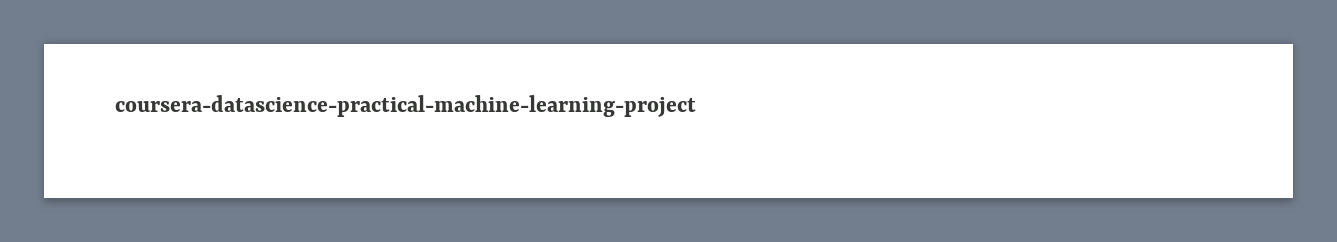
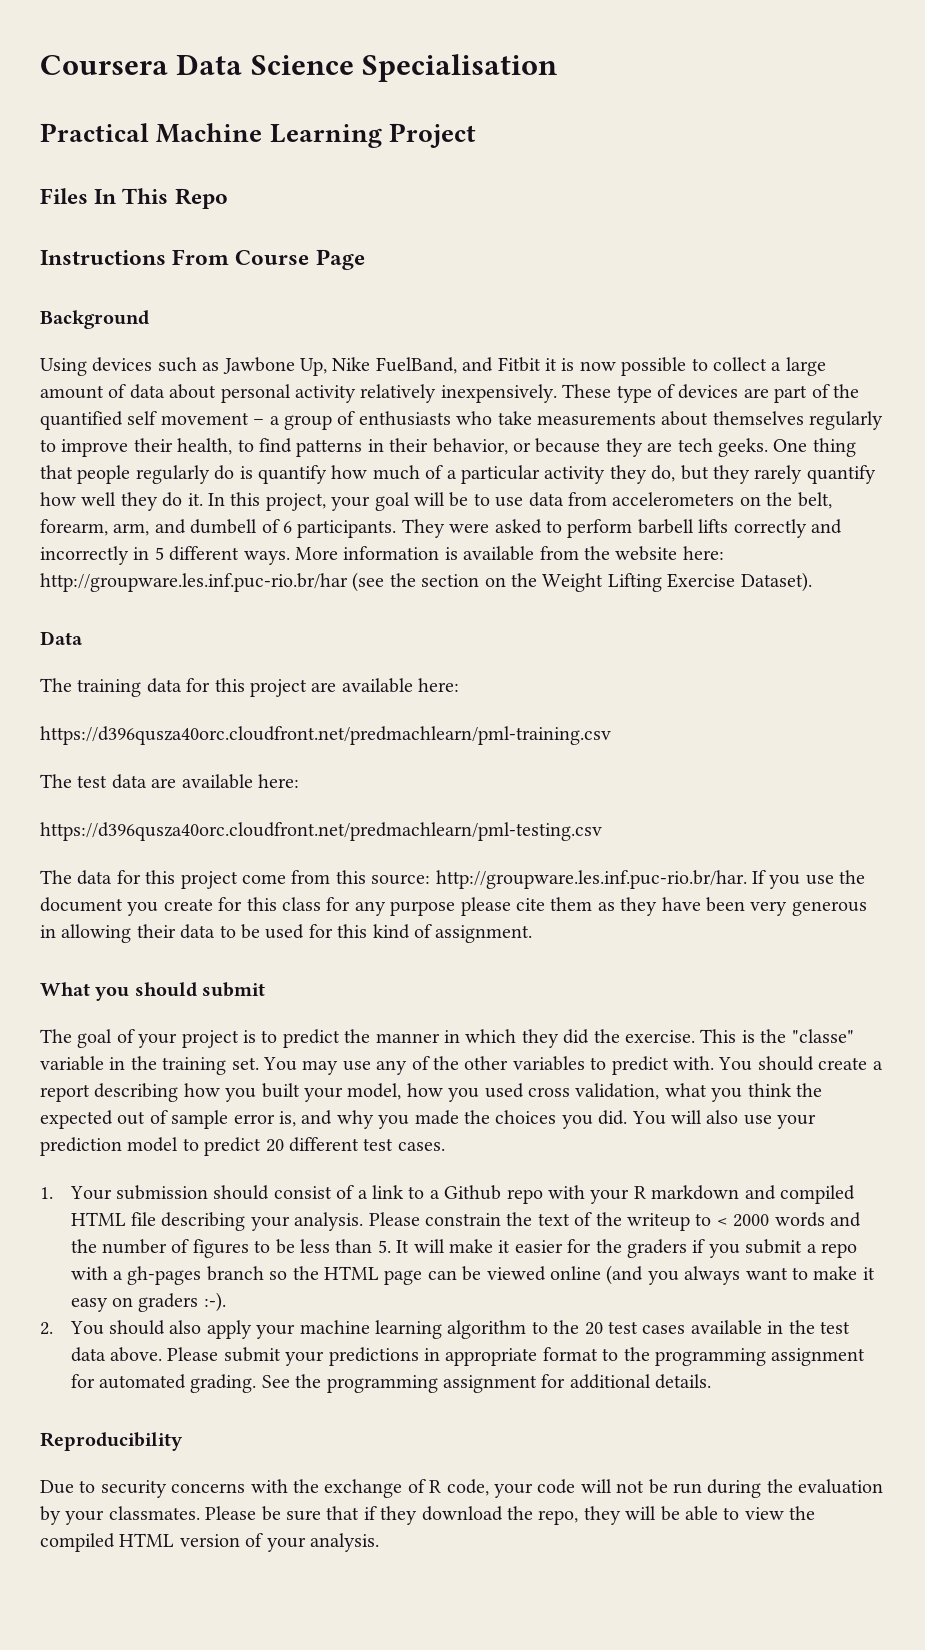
- coursera-datascience-practical-machine-learning-project
+ Coursera Data Science Specialisation
+ Practical Machine Learning Project
+ Files In This Repo
+ Instructions From Course Page
+ Background
+ Using devices such as Jawbone Up, Nike FuelBand, and Fitbit it is now possible to collect a large amount of data about personal activity relatively inexpensively. These type of devices are part of the quantified self movement – a group of enthusiasts who take measurements about themselves regularly to improve their health, to find patterns in their behavior, or because they are tech geeks. One thing that people regularly do is quantify how much of a particular activity they do, but they rarely quantify how well they do it. In this project, your goal will be to use data from accelerometers on the belt, forearm, arm, and dumbell of 6 participants. They were asked to perform barbell lifts correctly and incorrectly in 5 different ways. More information is available from the website here: http://groupware.les.inf.puc-rio.br/har (see the section on the Weight Lifting Exercise Dataset).
+ Data
+ The training data for this project are available here:
+ https://d396qusza40orc.cloudfront.net/predmachlearn/pml-training.csv
+ The test data are available here:
+ https://d396qusza40orc.cloudfront.net/predmachlearn/pml-testing.csv
+ The data for this project come from this source: http://groupware.les.inf.puc-rio.br/har. If you use the document you create for this class for any purpose please cite them as they have been very generous in allowing their data to be used for this kind of assignment.
+ What you should submit
+ The goal of your project is to predict the manner in which they did the exercise. This is the "classe" variable in the training set. You may use any of the other variables to predict with. You should create a report describing how you built your model, how you used cross validation, what you think the expected out of sample error is, and why you made the choices you did. You will also use your prediction model to predict 20 different test cases.
+ 1. Your submission should consist of a link to a Github repo with your R markdown and compiled HTML file describing your analysis. Please constrain the text of the writeup to < 2000 words and the number of figures to be less than 5. It will make it easier for the graders if you submit a repo with a gh-pages branch so the HTML page can be viewed online (and you always want to make it easy on graders :-).
+ 2. You should also apply your machine learning algorithm to the 20 test cases available in the test data above. Please submit your predictions in appropriate format to the programming assignment for automated grading. See the programming assignment for additional details.
+ Reproducibility
+ Due to security concerns with the exchange of R code, your code will not be run during the evaluation by your classmates. Please be sure that if they download the repo, they will be able to view the compiled HTML version of your analysis.

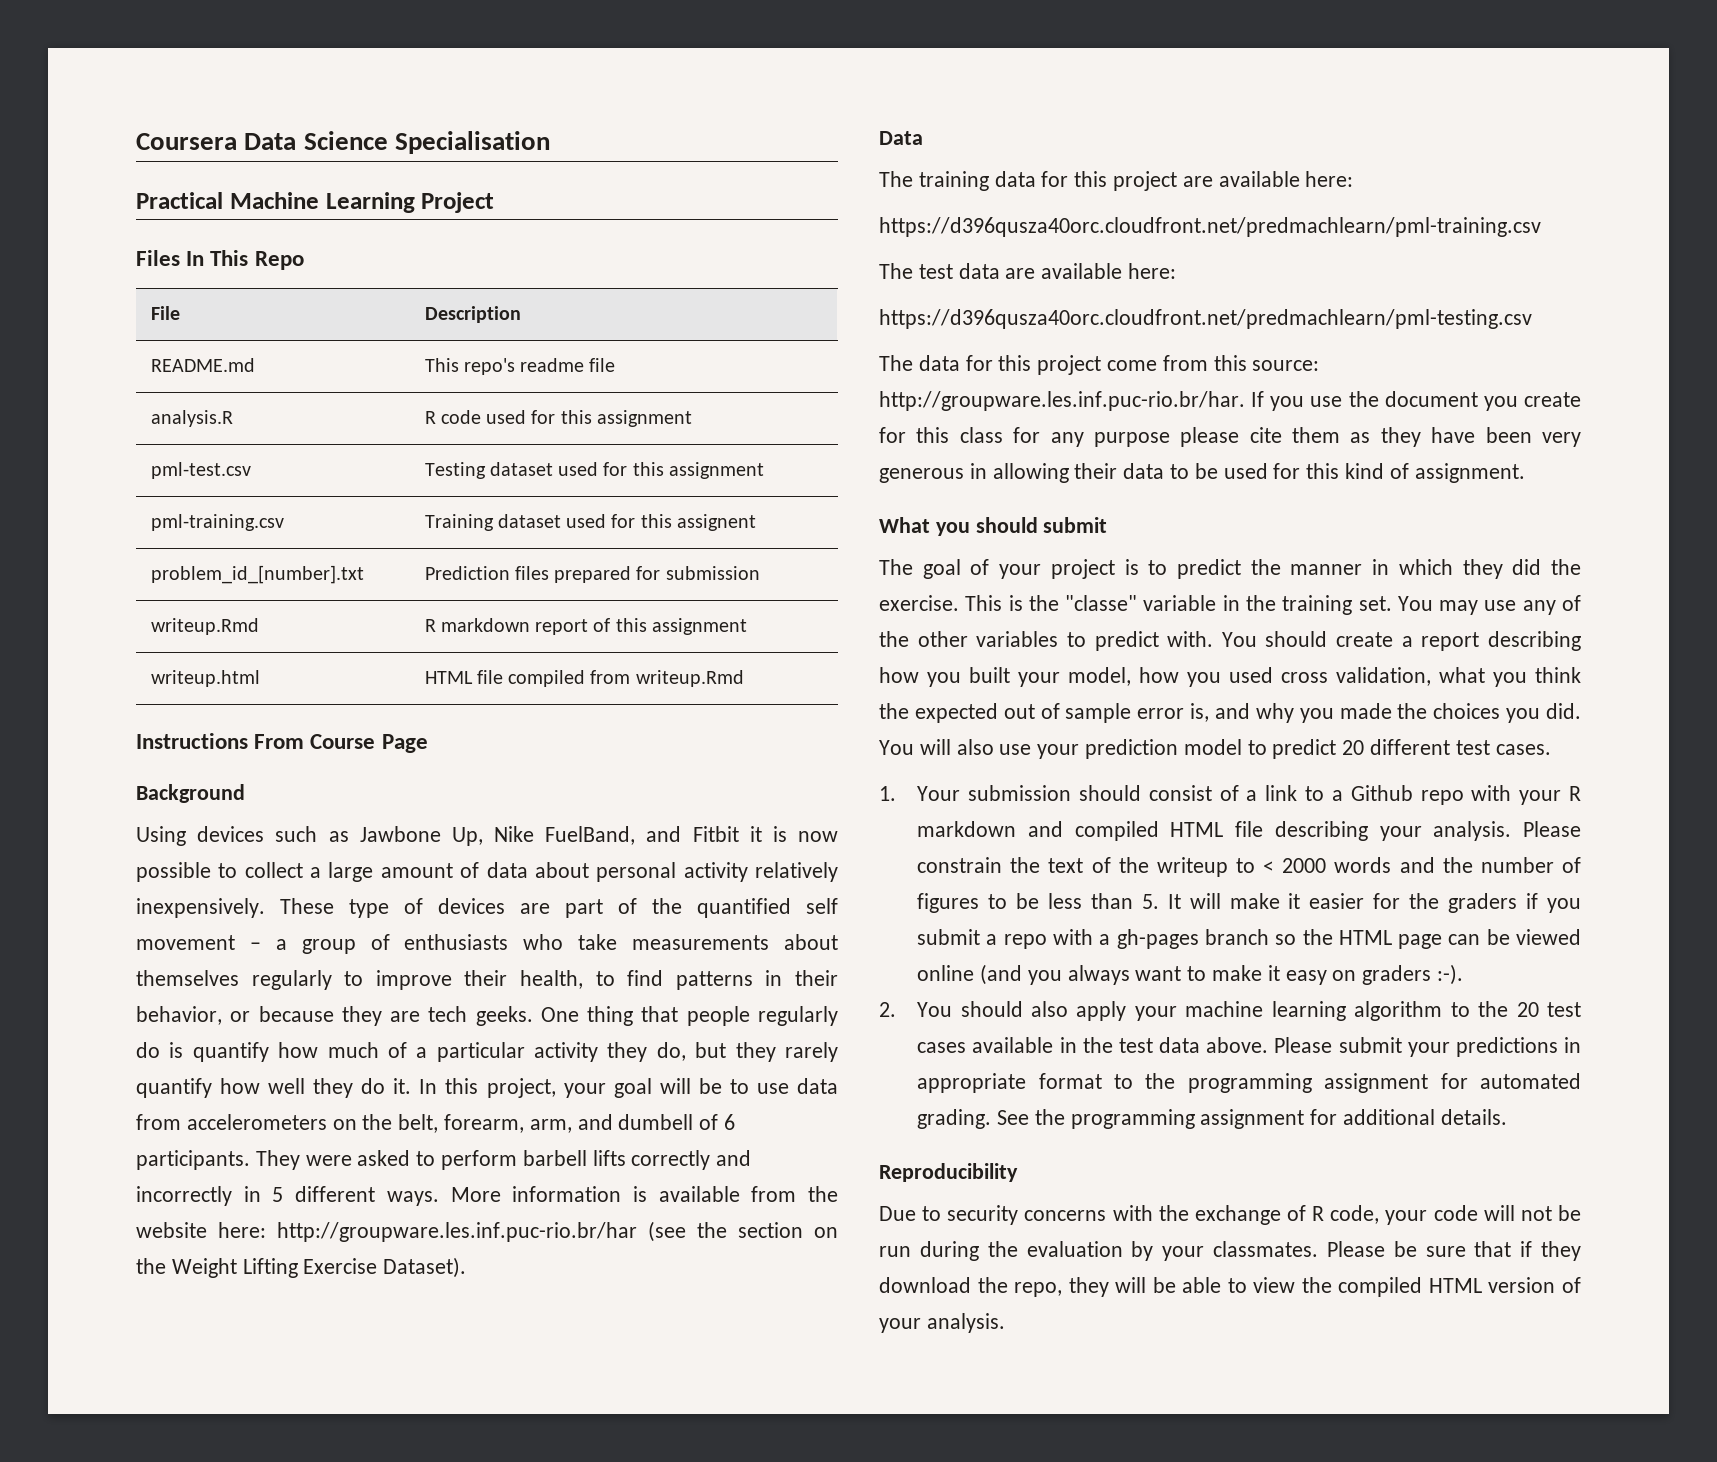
+ File | Description
+ README.md | This repo's readme file
+ analysis.R | R code used for this assignment
+ pml-test.csv | Testing dataset used for this assignment
+ pml-training.csv | Training dataset used for this assignent
+ problem_id_[number].txt | Prediction files prepared for submission
+ writeup.Rmd | R markdown report of this assignment
+ writeup.html | HTML file compiled from writeup.Rmd

